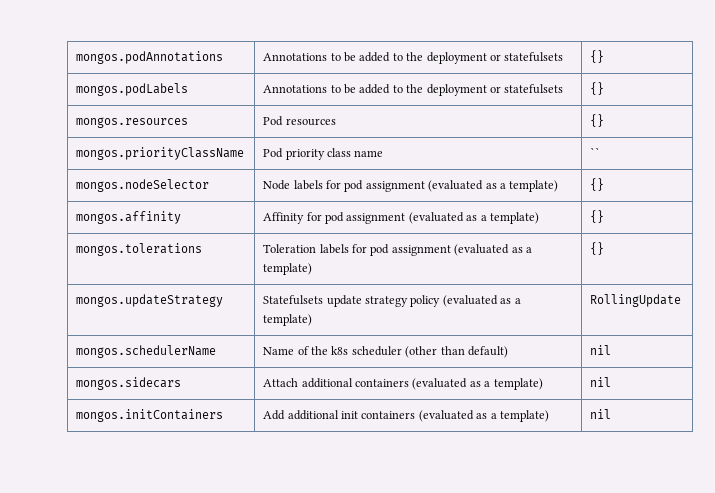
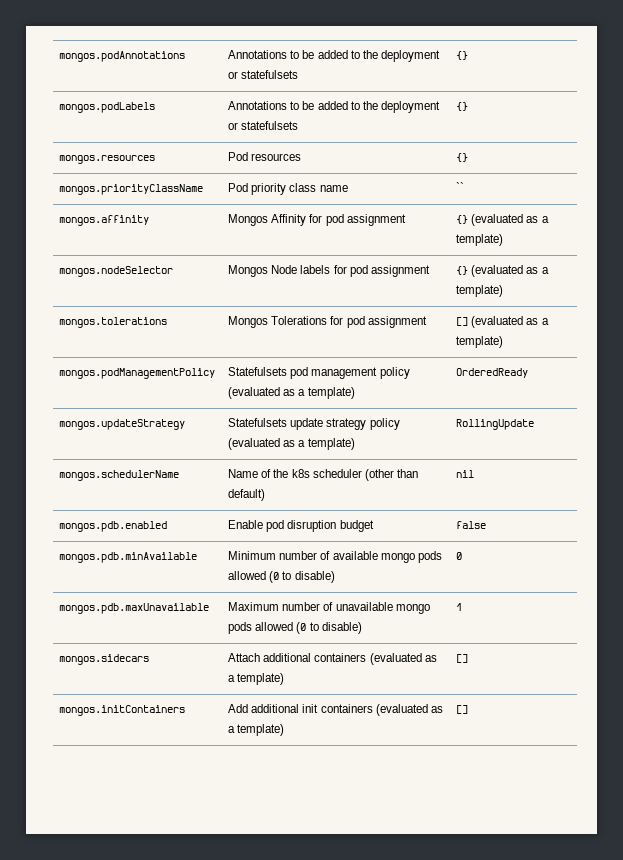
+ mongos.affinity | Mongos Affinity for pod assignment | {} (evaluated as a template)
- mongos.nodeSelector | Node labels for pod assignment (evaluated as a template) | {}
- mongos.affinity | Affinity for pod assignment (evaluated as a template) | {}
- mongos.tolerations | Toleration labels for pod assignment (evaluated as a template) | {}
+ mongos.nodeSelector | Mongos Node labels for pod assignment | {} (evaluated as a template)
+ mongos.tolerations | Mongos Tolerations for pod assignment | [] (evaluated as a template)
+ mongos.podManagementPolicy | Statefulsets pod management policy (evaluated as a template) | OrderedReady
+ mongos.pdb.enabled | Enable pod disruption budget | false
+ mongos.pdb.minAvailable | Minimum number of available mongo pods allowed (0 to disable) | 0
+ mongos.pdb.maxUnavailable | Maximum number of unavailable mongo pods allowed (0 to disable) | 1
- mongos.sidecars | Attach additional containers (evaluated as a template) | nil
+ mongos.sidecars | Attach additional containers (evaluated as a template) | []
- mongos.initContainers | Add additional init containers (evaluated as a template) | nil
+ mongos.initContainers | Add additional init containers (evaluated as a template) | []

